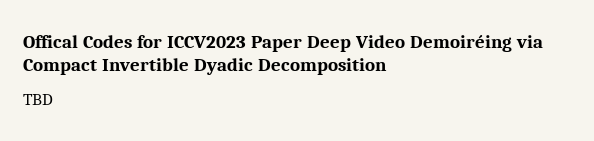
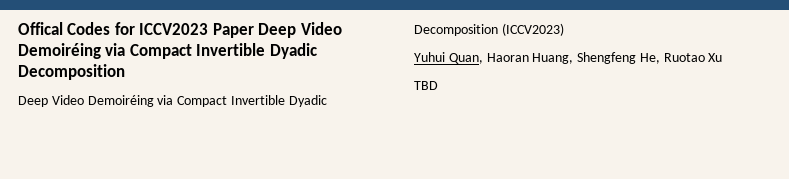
+ Deep Video Demoiréing via Compact Invertible Dyadic Decomposition (ICCV2023)
+ Yuhui Quan, Haoran Huang, Shengfeng He, Ruotao Xu

